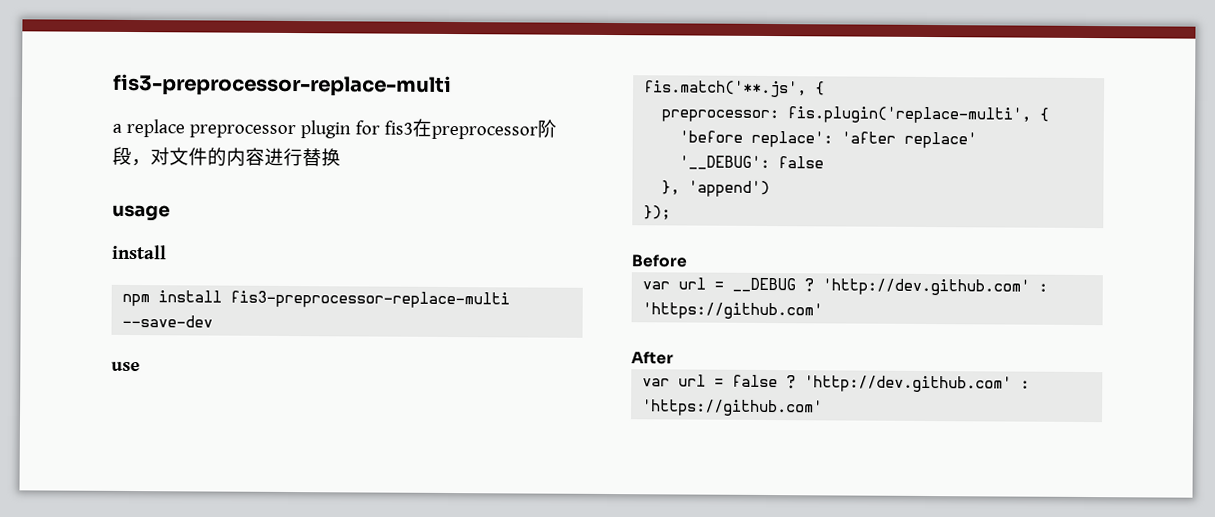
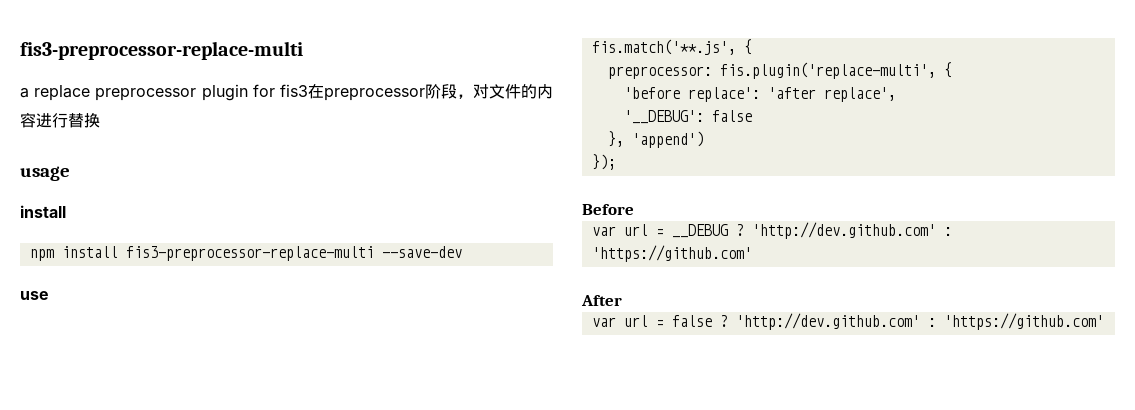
- 'before replace': 'after replace'
+ 'before replace': 'after replace',

